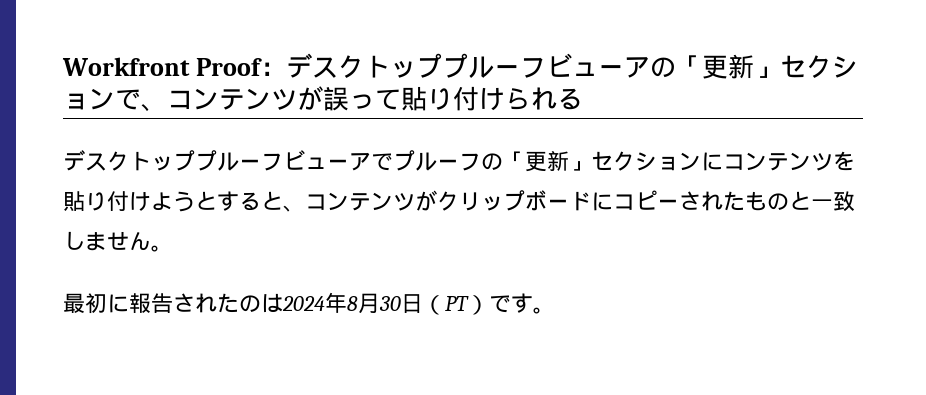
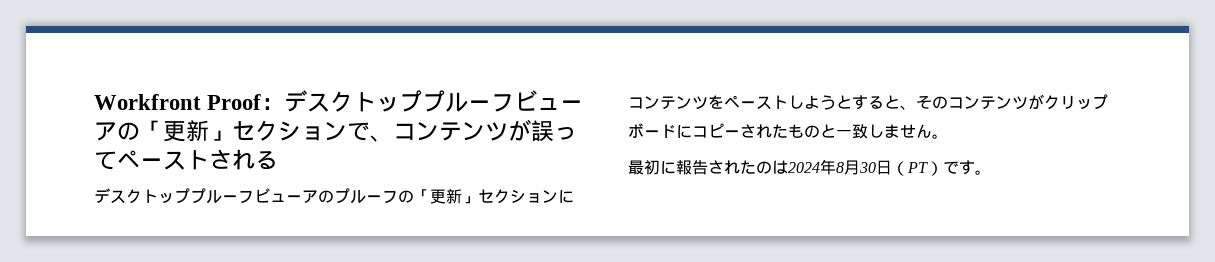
- Workfront Proof：デスクトッププルーフビューアの「更新」セクションで、コンテンツが誤って貼り付けられる
+ Workfront Proof：デスクトッププルーフビューアの「更新」セクションで、コンテンツが誤ってペーストされる
- デスクトッププルーフビューアでプルーフの「更新」セクションにコンテンツを貼り付けようとすると、コンテンツがクリップボードにコピーされたものと一致しません。
+ デスクトッププルーフビューアのプルーフの「更新」セクションにコンテンツをペーストしようとすると、そのコンテンツがクリップボードにコピーされたものと一致しません。

